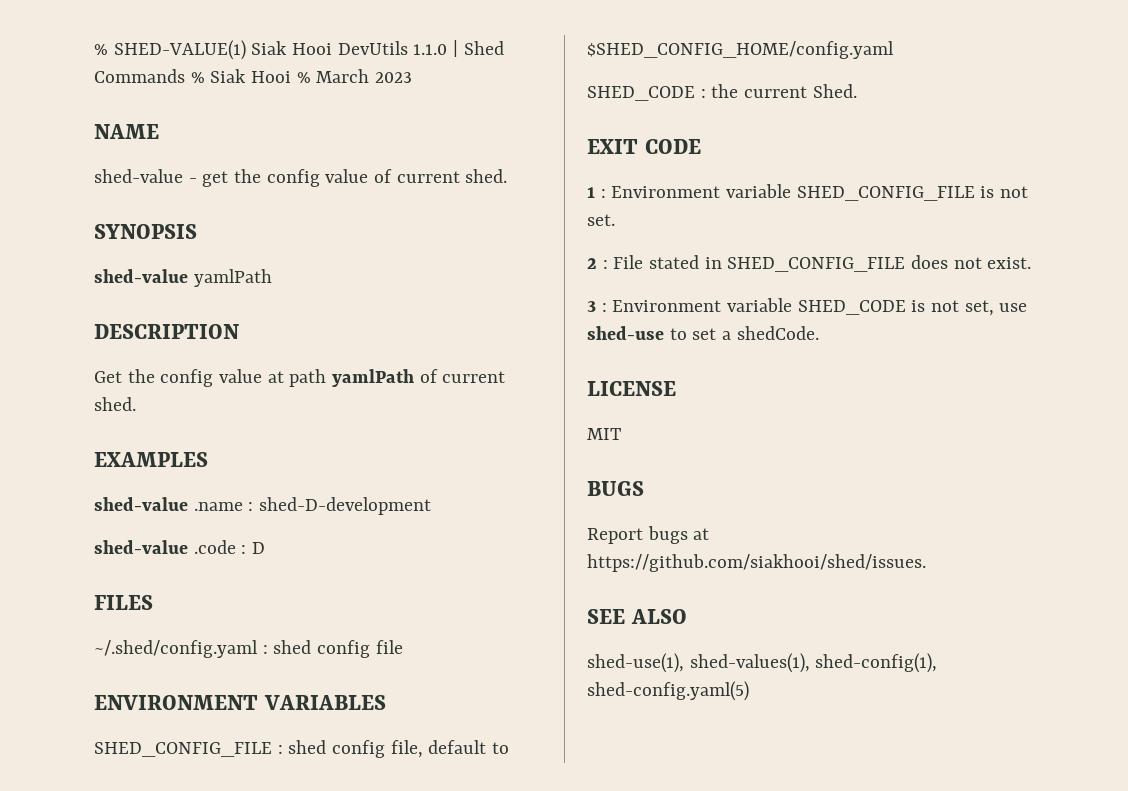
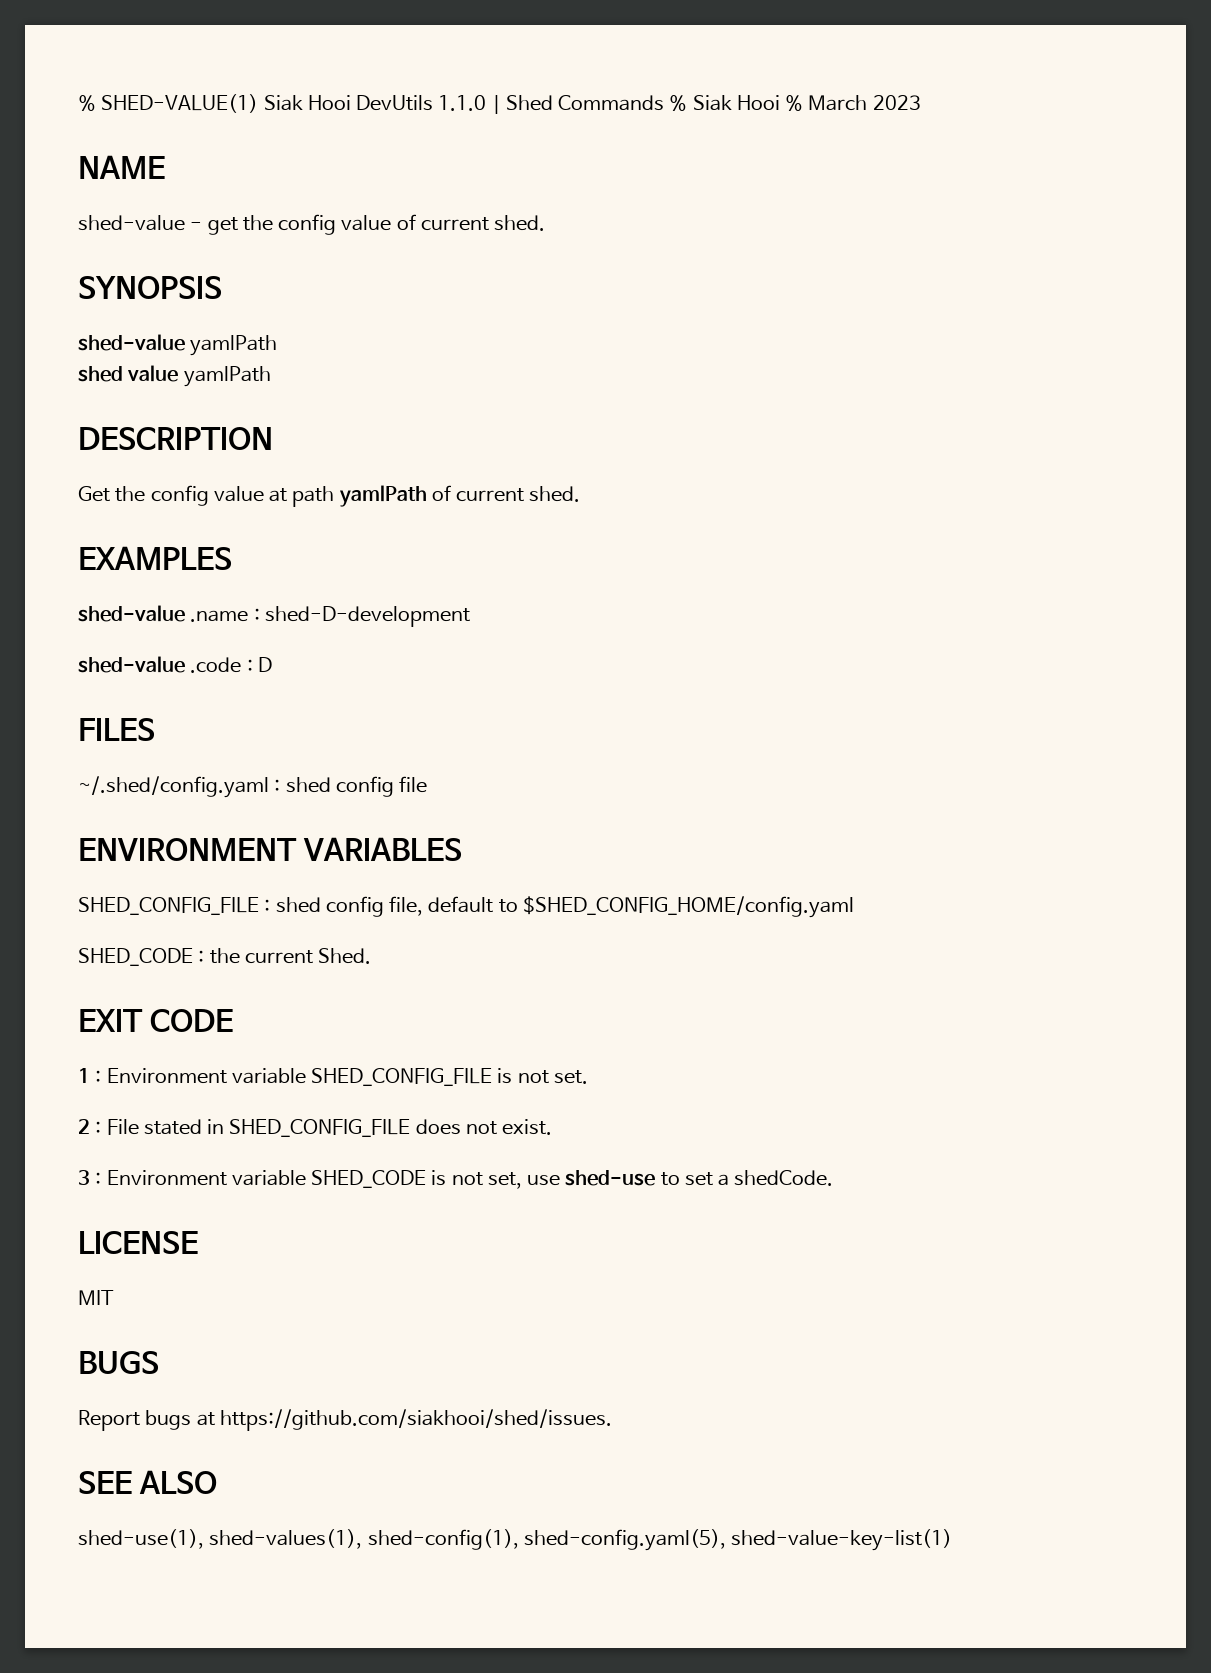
+ shed value yamlPath
- shed-use(1), shed-values(1), shed-config(1), shed-config.yaml(5)
+ shed-use(1), shed-values(1), shed-config(1), shed-config.yaml(5), shed-value-key-list(1)

